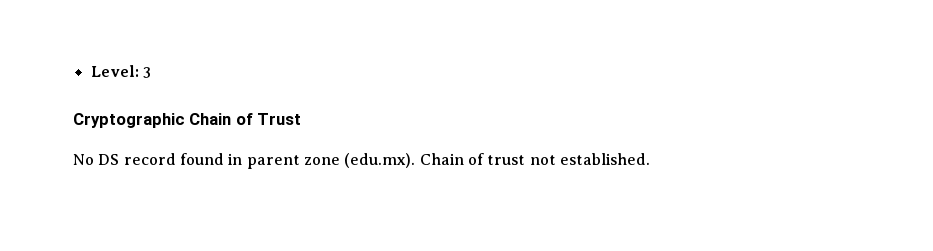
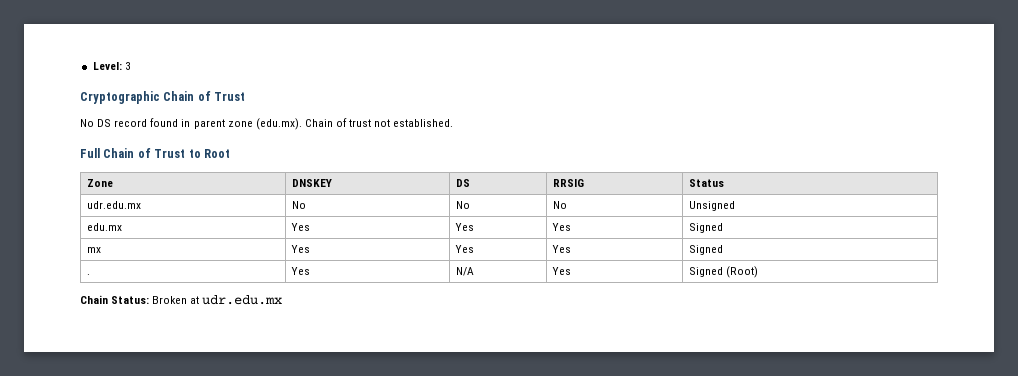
+ Full Chain of Trust to Root
+ Zone | DNSKEY | DS | RRSIG | Status
+ udr.edu.mx | No | No | No | Unsigned
+ edu.mx | Yes | Yes | Yes | Signed
+ mx | Yes | Yes | Yes | Signed
+ . | Yes | N/A | Yes | Signed (Root)
+ Chain Status: Broken at udr.edu.mx

